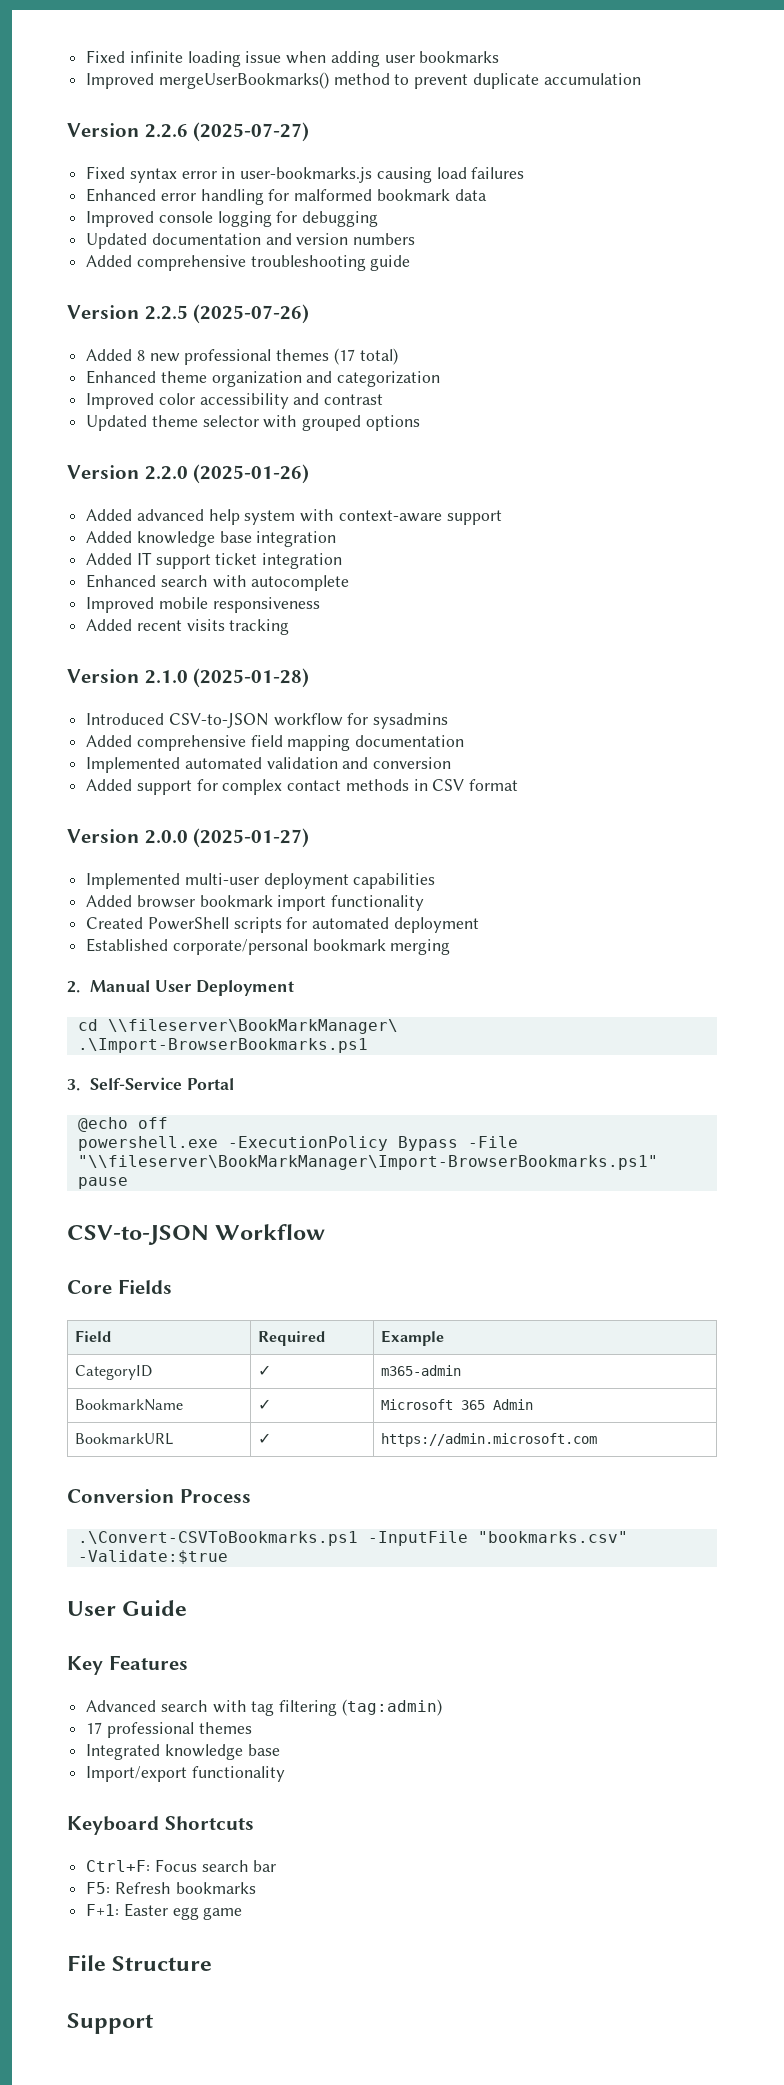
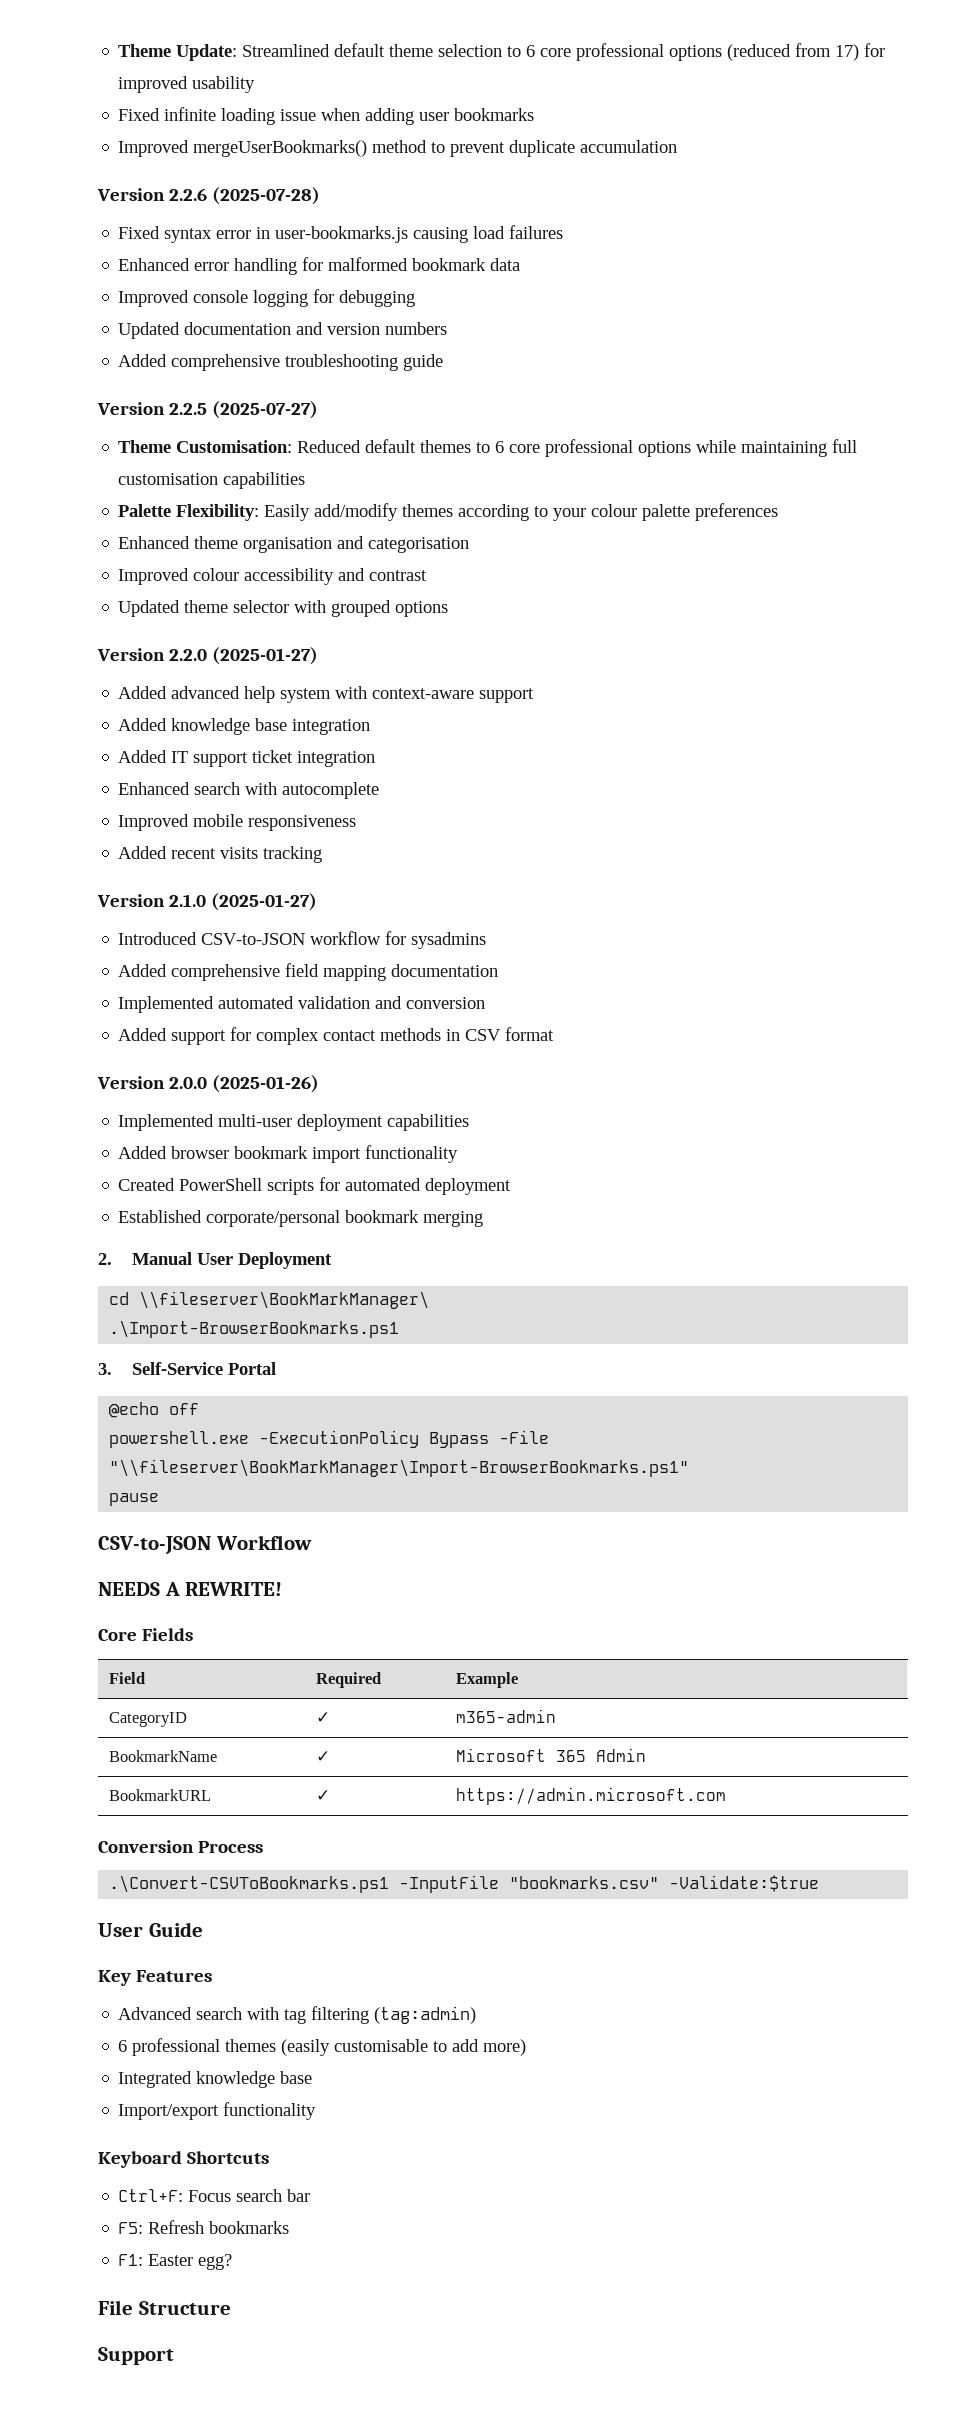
+ Theme Update: Streamlined default theme selection to 6 core professional options (reduced from 17) for improved usability
- Version 2.2.6 (2025-07-27)
+ Version 2.2.6 (2025-07-28)
- Version 2.2.5 (2025-07-26)
- Added 8 new professional themes (17 total)
+ Version 2.2.5 (2025-07-27)
+ Theme Customisation: Reduced default themes to 6 core professional options while maintaining full customisation capabilities
+ Palette Flexibility: Easily add/modify themes according to your colour palette preferences
- Enhanced theme organization and categorization
- Improved color accessibility and contrast
+ Enhanced theme organisation and categorisation
+ Improved colour accessibility and contrast
- Version 2.2.0 (2025-01-26)
+ Version 2.2.0 (2025-01-27)
- Version 2.1.0 (2025-01-28)
+ Version 2.1.0 (2025-01-27)
- Version 2.0.0 (2025-01-27)
+ Version 2.0.0 (2025-01-26)
+ NEEDS A REWRITE!
- 17 professional themes
+ 6 professional themes (easily customisable to add more)
- F+1: Easter egg game
+ F1: Easter egg?

